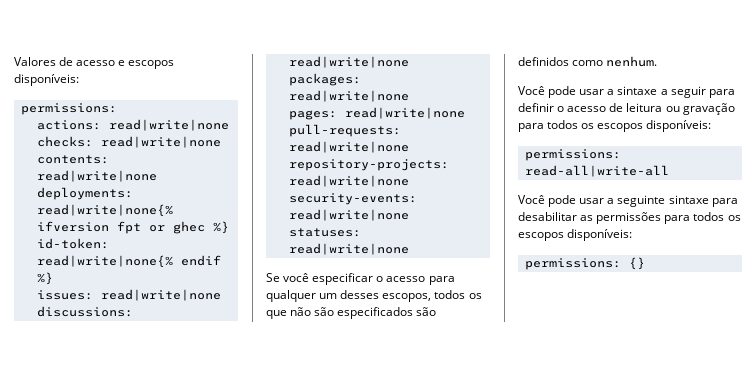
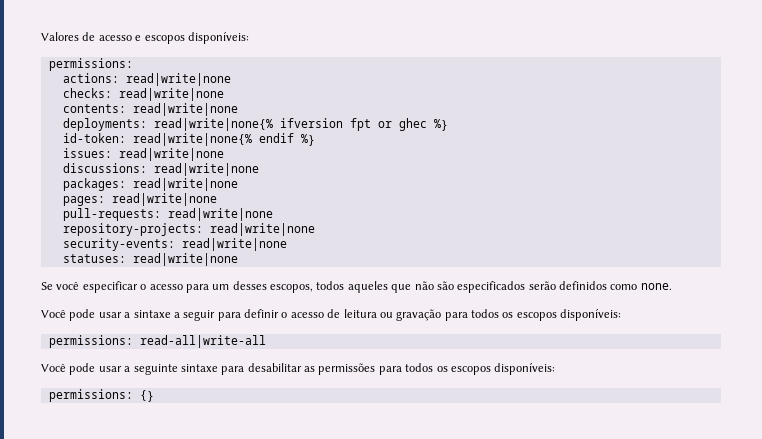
- Se você especificar o acesso para qualquer um desses escopos, todos os que não são especificados são definidos como nenhum.
+ Se você especificar o acesso para um desses escopos, todos aqueles que não são especificados serão definidos como none.

